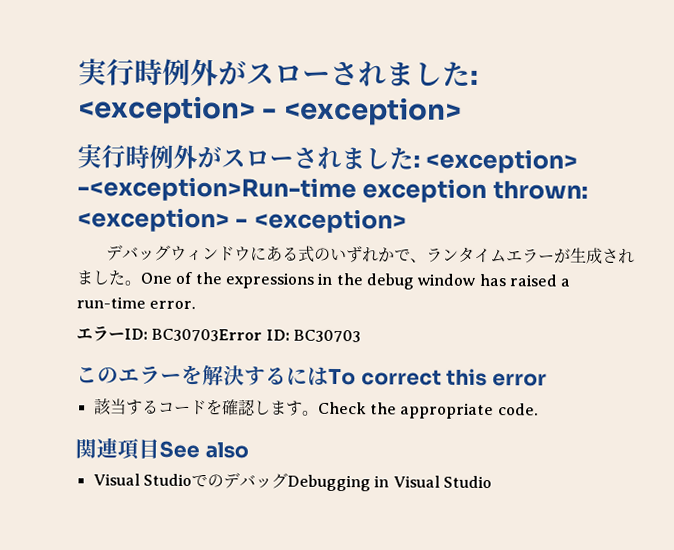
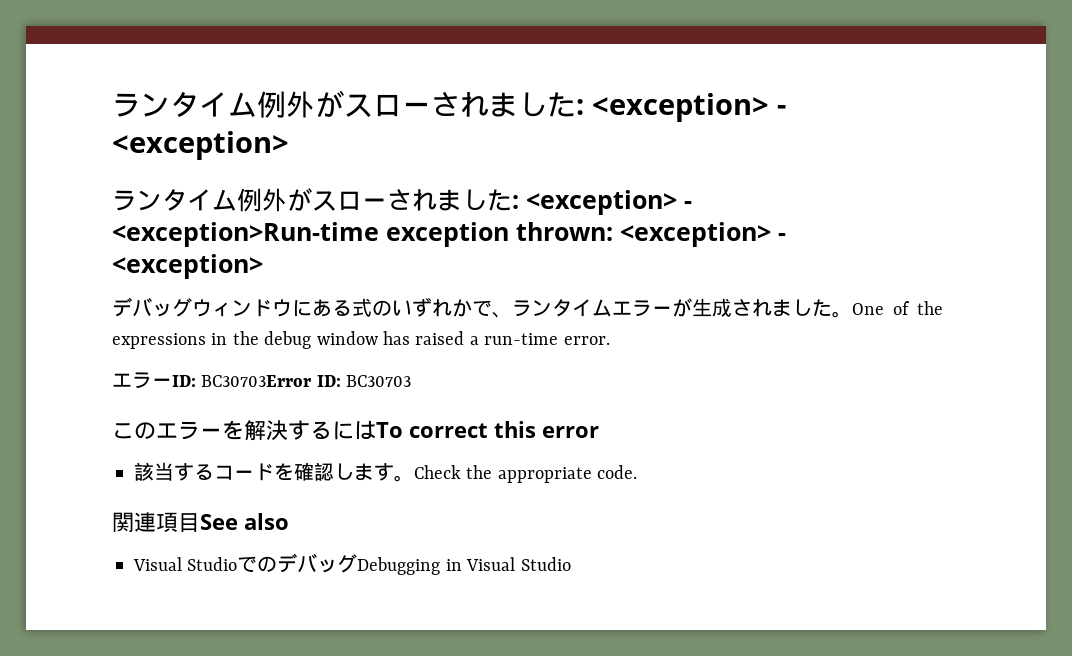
- 実行時例外がスローされました: <exception> - <exception>
+ ランタイム例外がスローされました: <exception> - <exception>
- 実行時例外がスローされました: <exception> -<exception>Run-time exception thrown: <exception> - <exception>
+ ランタイム例外がスローされました: <exception> - <exception>Run-time exception thrown: <exception> - <exception>

